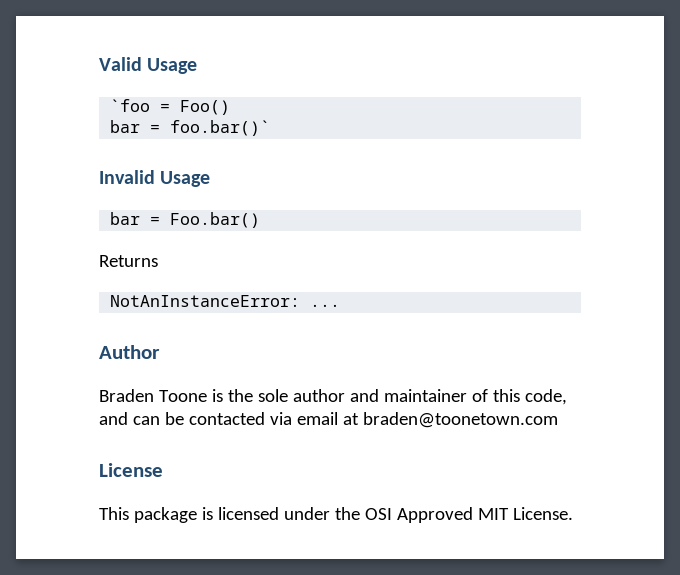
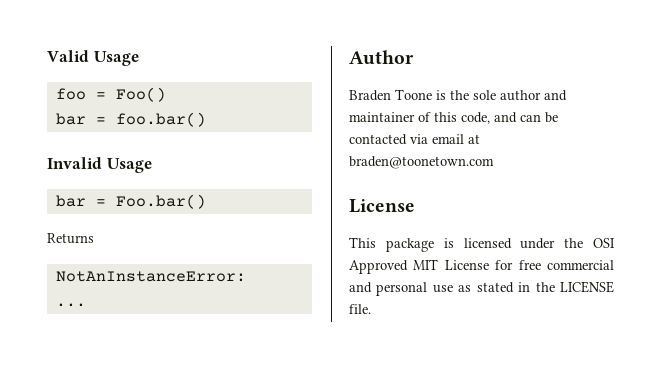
- `foo = Foo()
+ foo = Foo()
- bar = foo.bar()`
+ bar = foo.bar()
- NotAnInstanceError: ...
+ NotAnInstanceError:
+ ...
- This package is licensed under the OSI Approved MIT License.
+ This package is licensed under the OSI Approved MIT License for free commercial and personal use as stated in the LICENSE file.

